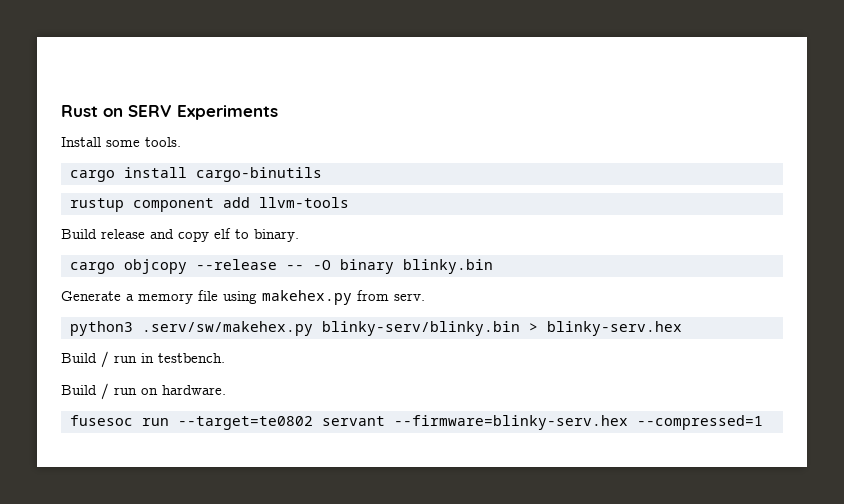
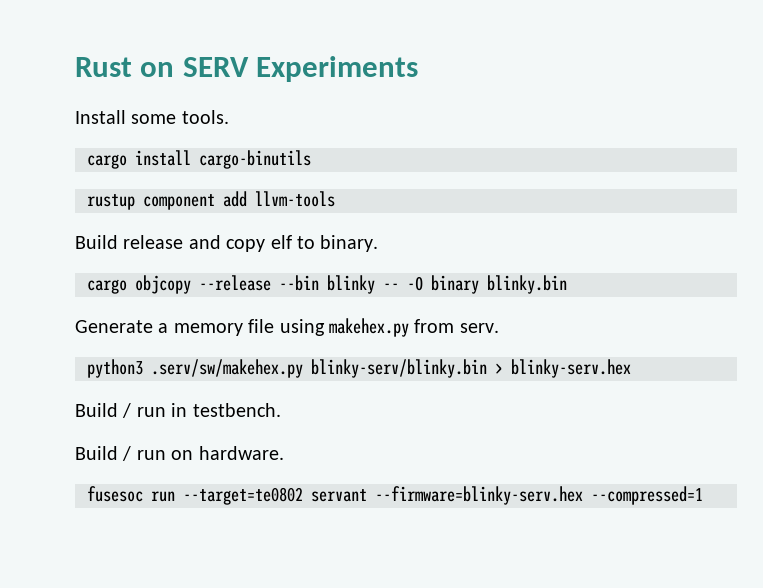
- cargo objcopy --release -- -O binary blinky.bin
+ cargo objcopy --release --bin blinky -- -O binary blinky.bin

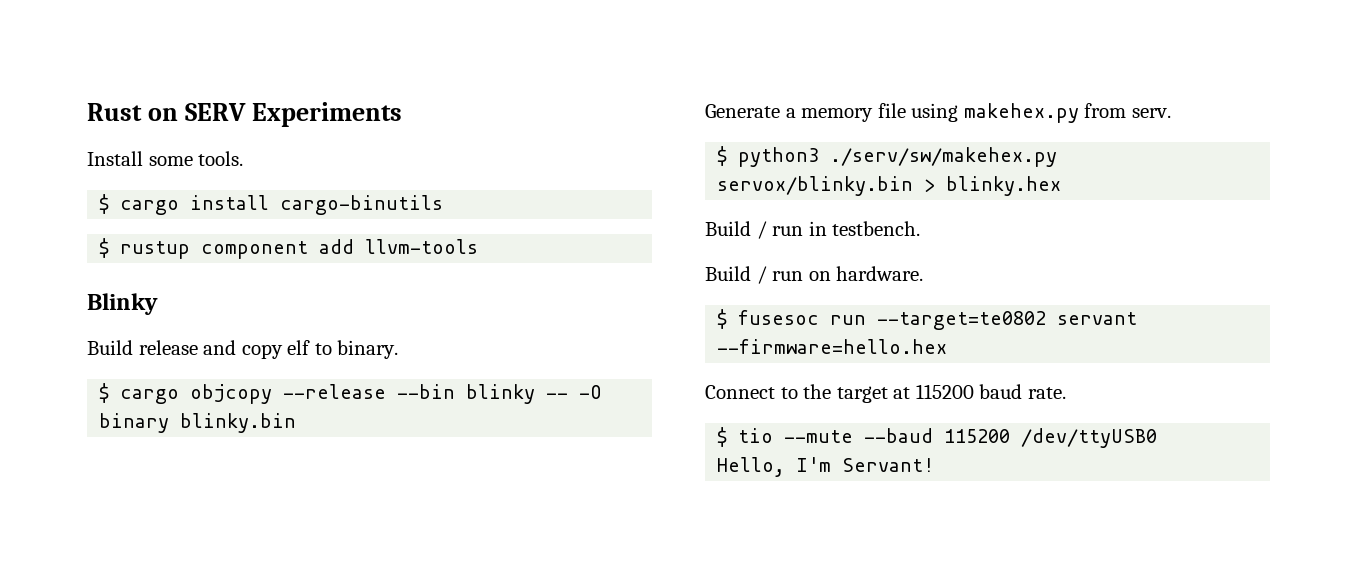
- cargo install cargo-binutils
+ $ cargo install cargo-binutils
- rustup component add llvm-tools
+ $ rustup component add llvm-tools
+ Blinky
- cargo objcopy --release --bin blinky -- -O binary blinky.bin
+ $ cargo objcopy --release --bin blinky -- -O binary blinky.bin
- python3 .serv/sw/makehex.py blinky-serv/blinky.bin > blinky-serv.hex
+ $ python3 ./serv/sw/makehex.py servox/blinky.bin > blinky.hex
- fusesoc run --target=te0802 servant --firmware=blinky-serv.hex --compressed=1
+ $ fusesoc run --target=te0802 servant --firmware=hello.hex
+ Connect to the target at 115200 baud rate.
+ $ tio --mute --baud 115200 /dev/ttyUSB0
+ Hello, I'm Servant!

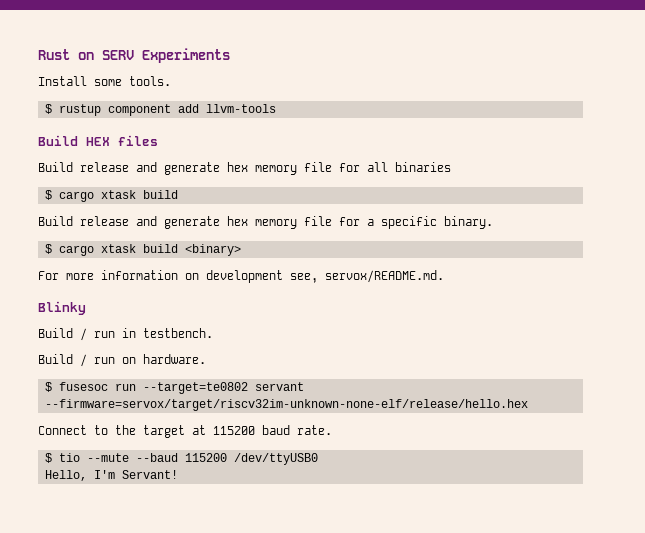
- $ cargo install cargo-binutils
+ Build HEX files
+ Build release and generate hex memory file for all binaries
+ $ cargo xtask build
+ Build release and generate hex memory file for a specific binary.
+ $ cargo xtask build <binary>
+ For more information on development see, servox/README.md.
  Blinky
- Build release and copy elf to binary.
- $ cargo objcopy --release --bin blinky -- -O binary blinky.bin
- Generate a memory file using makehex.py from serv.
- $ python3 ./serv/sw/makehex.py servox/blinky.bin > blinky.hex
- $ fusesoc run --target=te0802 servant --firmware=hello.hex
+ $ fusesoc run --target=te0802 servant --firmware=servox/target/riscv32im-unknown-none-elf/release/hello.hex

